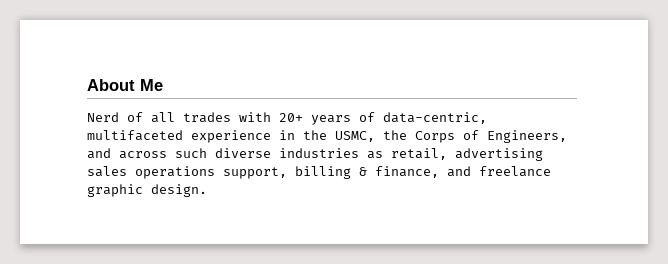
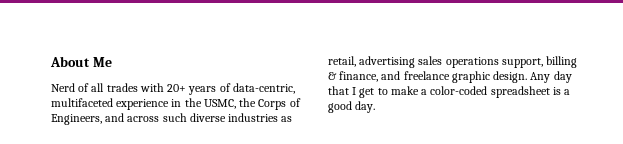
+ Any day that I get to make a color-coded spreadsheet is a good day.

